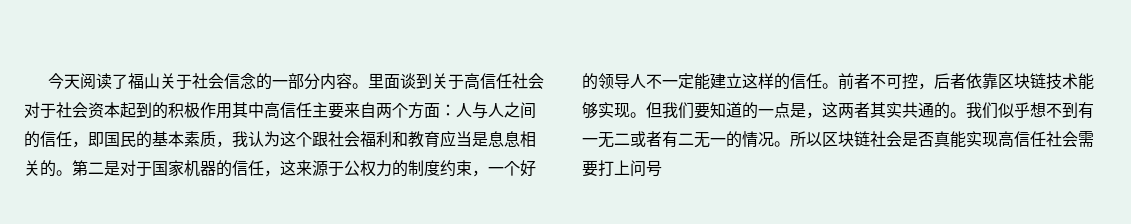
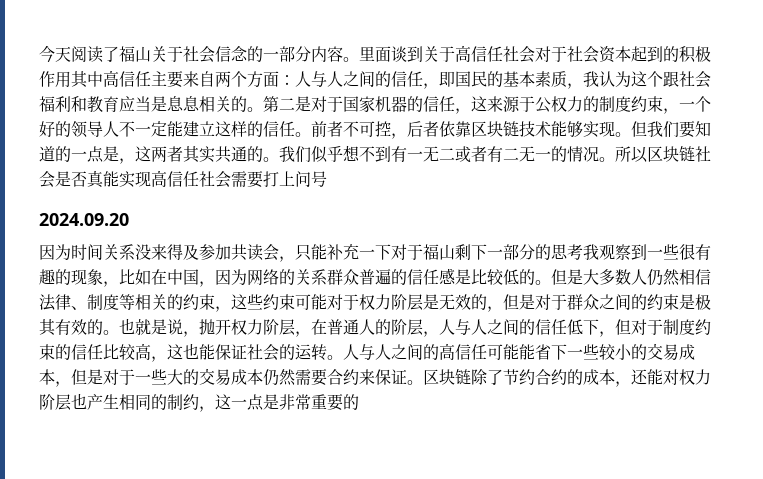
+ 2024.09.20
+ 因为时间关系没来得及参加共读会，只能补充一下对于福山剩下一部分的思考我观察到一些很有趣的现象，比如在中国，因为网络的关系群众普遍的信任感是比较低的。但是大多数人仍然相信法律、制度等相关的约束，这些约束可能对于权力阶层是无效的，但是对于群众之间的约束是极其有效的。也就是说，抛开权力阶层，在普通人的阶层，人与人之间的信任低下，但对于制度约束的信任比较高，这也能保证社会的运转。人与人之间的高信任可能能省下一些较小的交易成本，但是对于一些大的交易成本仍然需要合约来保证。区块链除了节约合约的成本，还能对权力阶层也产生相同的制约，这一点是非常重要的

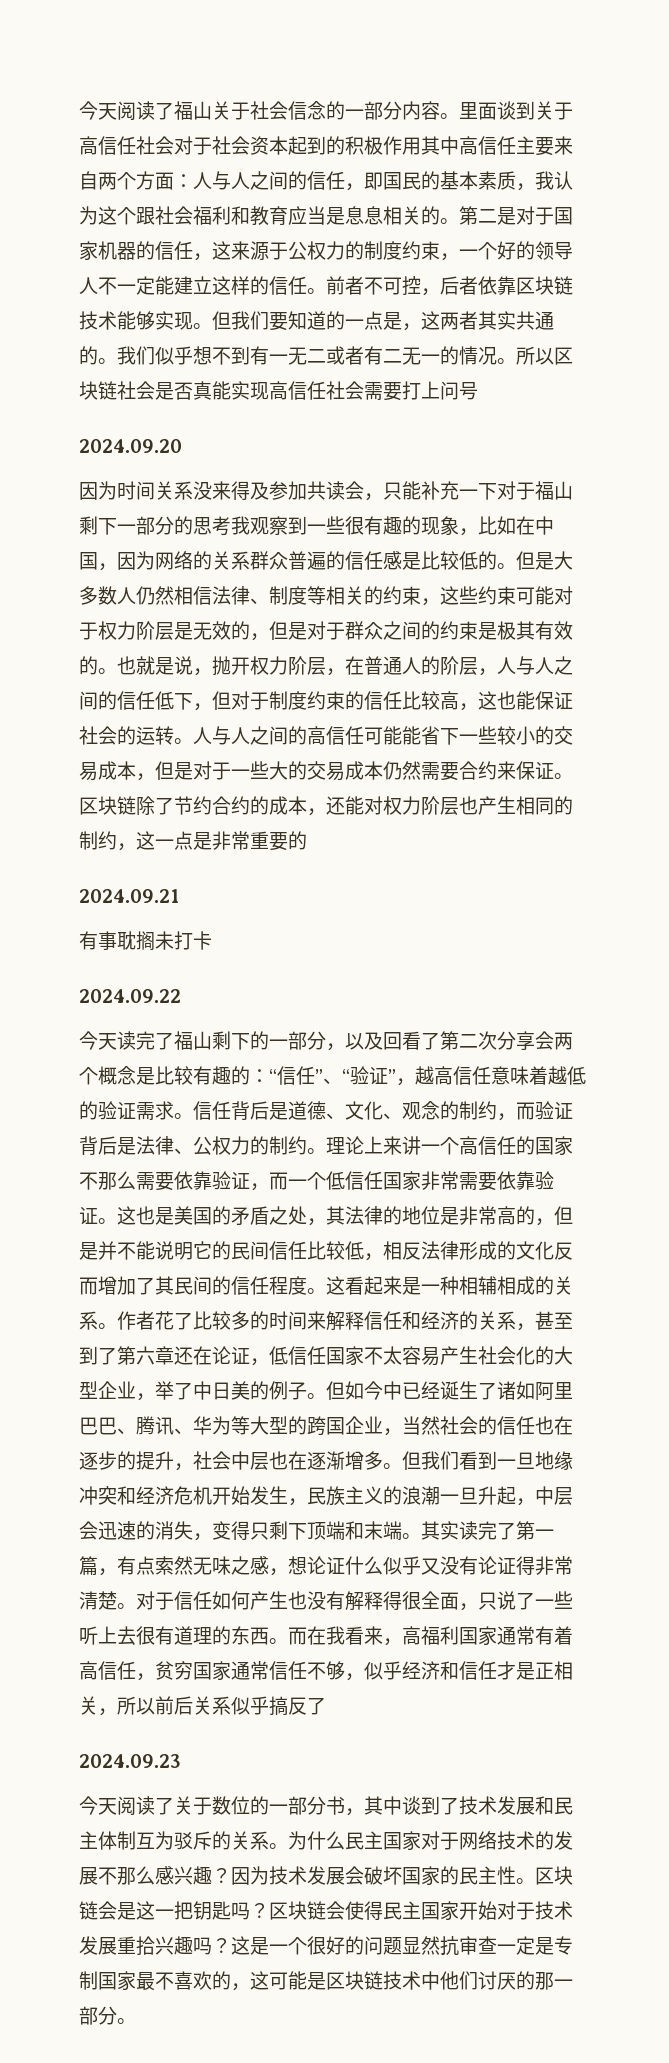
+ 2024.09.21
+ 有事耽搁未打卡
+ 2024.09.22
+ 今天读完了福山剩下的一部分，以及回看了第二次分享会两个概念是比较有趣的：“信任”、“验证”，越高信任意味着越低的验证需求。信任背后是道德、文化、观念的制约，而验证背后是法律、公权力的制约。理论上来讲一个高信任的国家不那么需要依靠验证，而一个低信任国家非常需要依靠验证。这也是美国的矛盾之处，其法律的地位是非常高的，但是并不能说明它的民间信任比较低，相反法律形成的文化反而增加了其民间的信任程度。这看起来是一种相辅相成的关系。作者花了比较多的时间来解释信任和经济的关系，甚至到了第六章还在论证，低信任国家不太容易产生社会化的大型企业，举了中日美的例子。但如今中已经诞生了诸如阿里巴巴、腾讯、华为等大型的跨国企业，当然社会的信任也在逐步的提升，社会中层也在逐渐增多。但我们看到一旦地缘冲突和经济危机开始发生，民族主义的浪潮一旦升起，中层会迅速的消失，变得只剩下顶端和末端。其实读完了第一篇，有点索然无味之感，想论证什么似乎又没有论证得非常清楚。对于信任如何产生也没有解释得很全面，只说了一些听上去很有道理的东西。而在我看来，高福利国家通常有着高信任，贫穷国家通常信任不够，似乎经济和信任才是正相关，所以前后关系似乎搞反了
+ 2024.09.23
+ 今天阅读了关于数位的一部分书，其中谈到了技术发展和民主体制互为驳斥的关系。为什么民主国家对于网络技术的发展不那么感兴趣？因为技术发展会破坏国家的民主性。区块链会是这一把钥匙吗？区块链会使得民主国家开始对于技术发展重拾兴趣吗？这是一个很好的问题显然抗审查一定是专制国家最不喜欢的，这可能是区块链技术中他们讨厌的那一部分。

